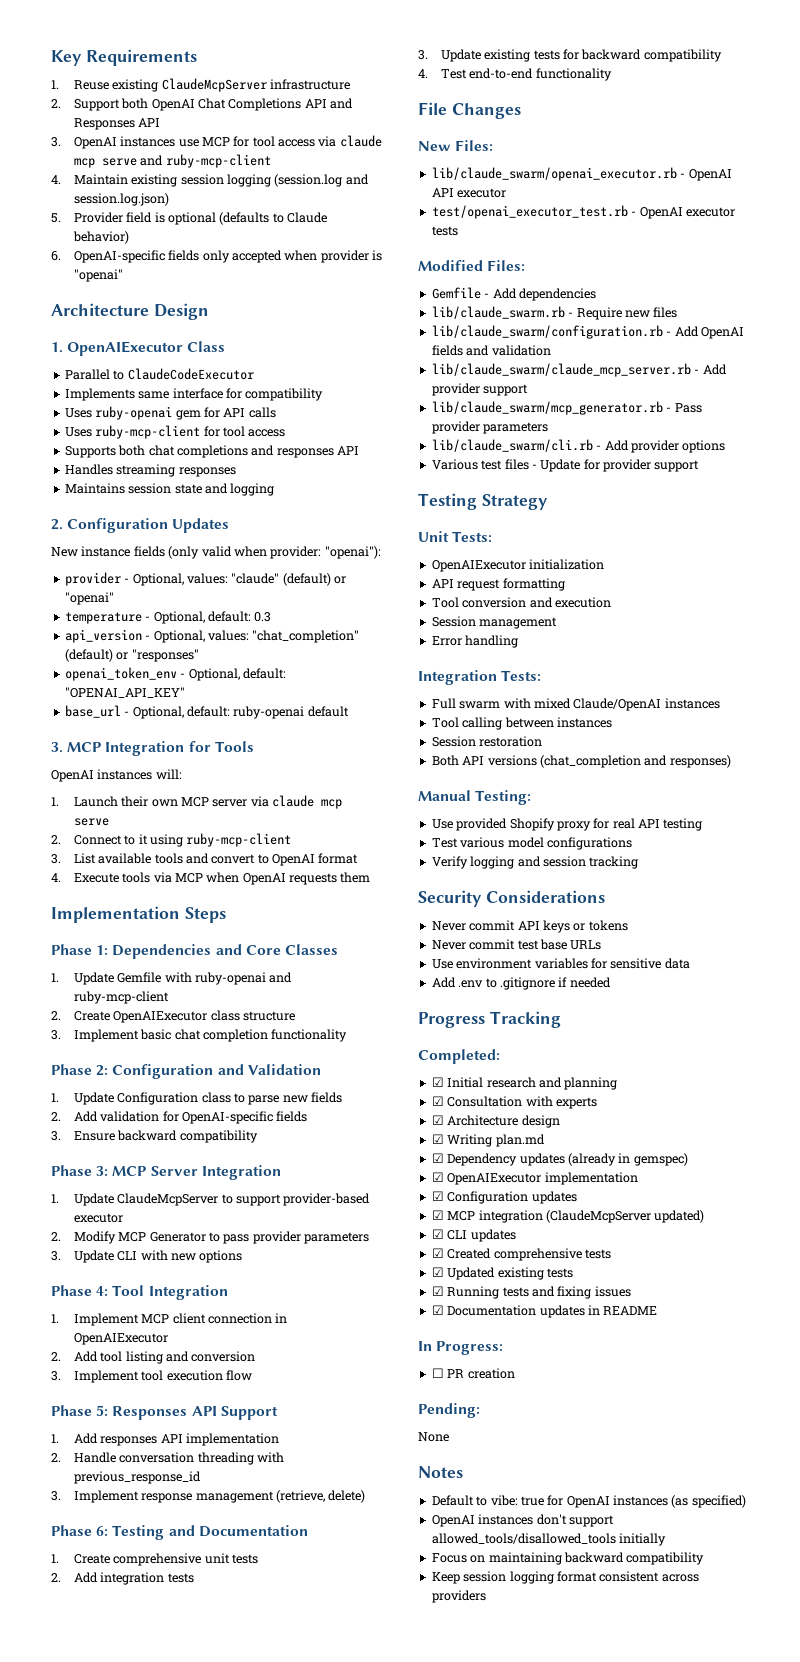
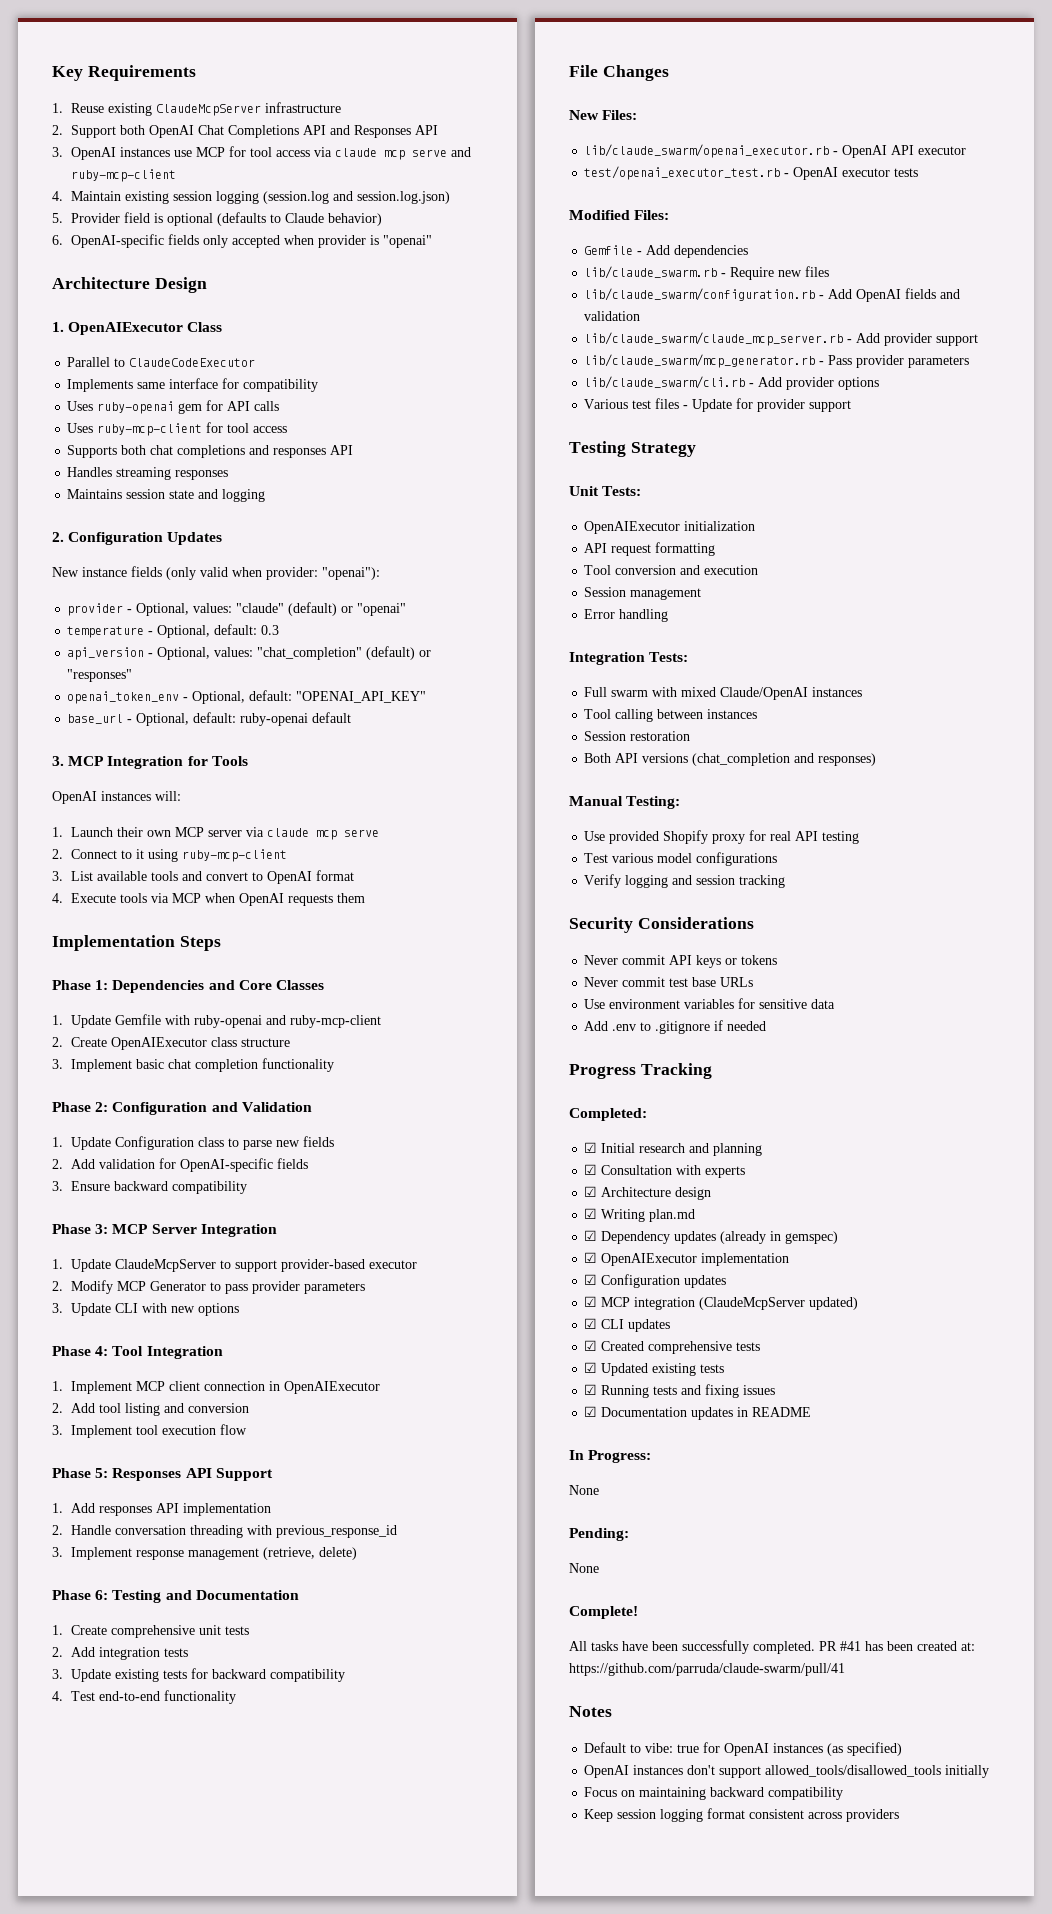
  In Progress:
- ☐ PR creation
+ None
+ Complete!
+ All tasks have been successfully completed. PR #41 has been created at: https://github.com/parruda/claude-swarm/pull/41

